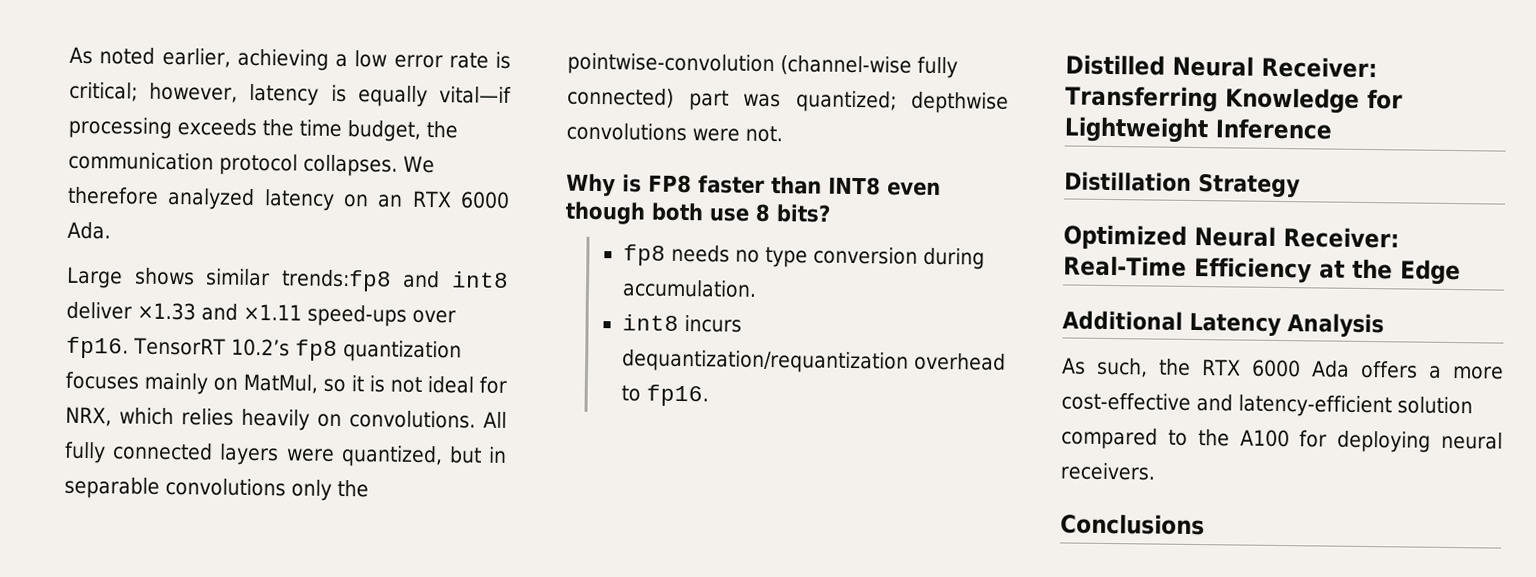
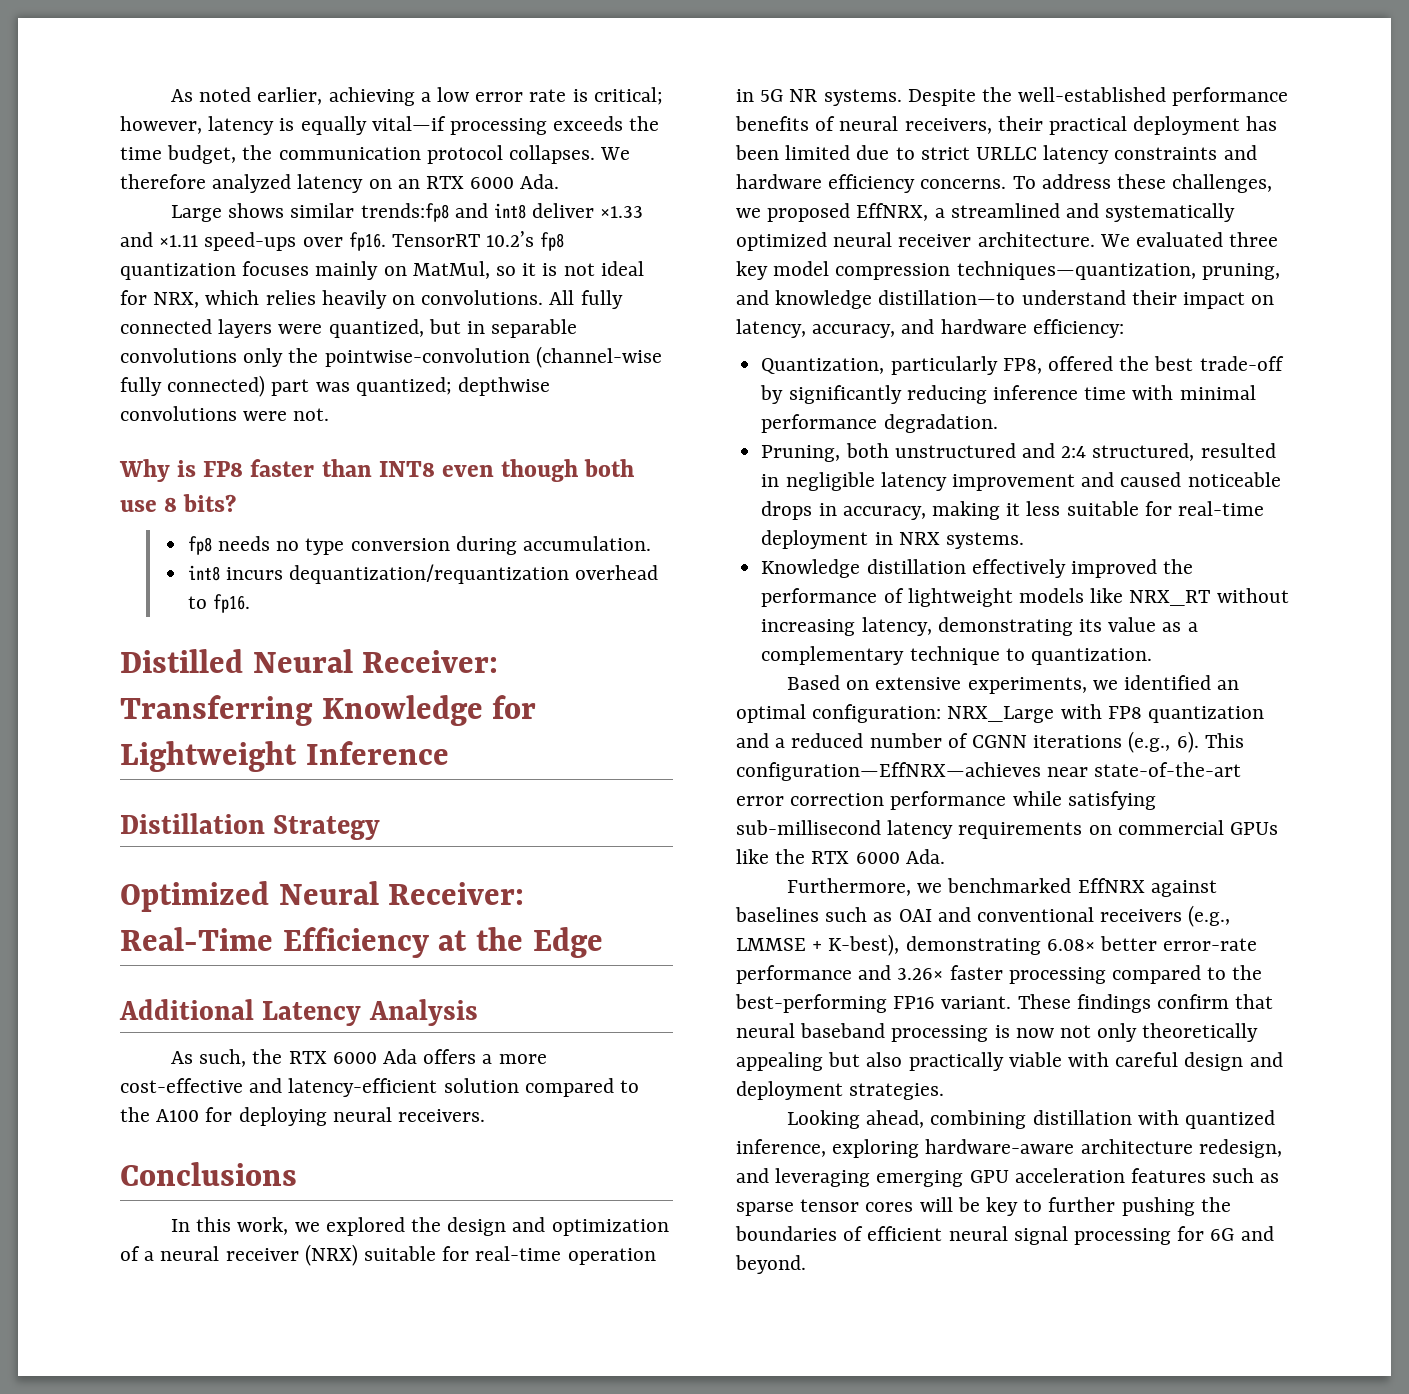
+ In this work, we explored the design and optimization of a neural receiver (NRX) suitable for real-time operation in 5G NR systems. Despite the well-established performance benefits of neural receivers, their practical deployment has been limited due to strict URLLC latency constraints and hardware efficiency concerns. To address these challenges, we proposed EffNRX, a streamlined and systematically optimized neural receiver architecture. We evaluated three key model compression techniques—quantization, pruning, and knowledge distillation—to understand their impact on latency, accuracy, and hardware efficiency:
+ Quantization, particularly FP8, offered the best trade-off by significantly reducing inference time with minimal performance degradation.
+ Pruning, both unstructured and 2:4 structured, resulted in negligible latency improvement and caused noticeable drops in accuracy, making it less suitable for real-time deployment in NRX systems.
+ Knowledge distillation effectively improved the performance of lightweight models like NRX_RT without increasing latency, demonstrating its value as a complementary technique to quantization.
+ Based on extensive experiments, we identified an optimal configuration: NRX_Large with FP8 quantization and a reduced number of CGNN iterations (e.g., 6). This configuration—EffNRX—achieves near state-of-the-art error correction performance while satisfying sub-millisecond latency requirements on commercial GPUs like the RTX 6000 Ada.
+ Furthermore, we benchmarked EffNRX against baselines such as OAI and conventional receivers (e.g., LMMSE + K-best), demonstrating 6.08× better error-rate performance and 3.26× faster processing compared to the best-performing FP16 variant. These findings confirm that neural baseband processing is now not only theoretically appealing but also practically viable with careful design and deployment strategies.
+ Looking ahead, combining distillation with quantized inference, exploring hardware-aware architecture redesign, and leveraging emerging GPU acceleration features such as sparse tensor cores will be key to further pushing the boundaries of efficient neural signal processing for 6G and beyond.

